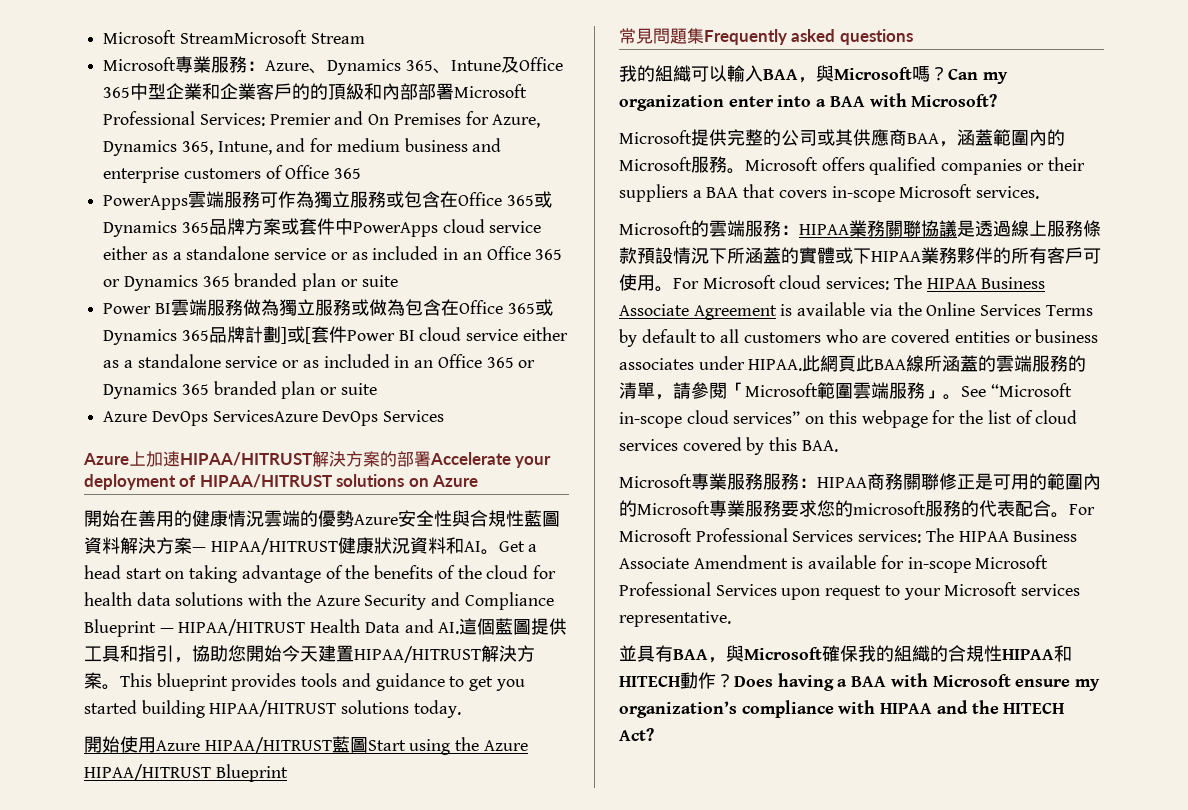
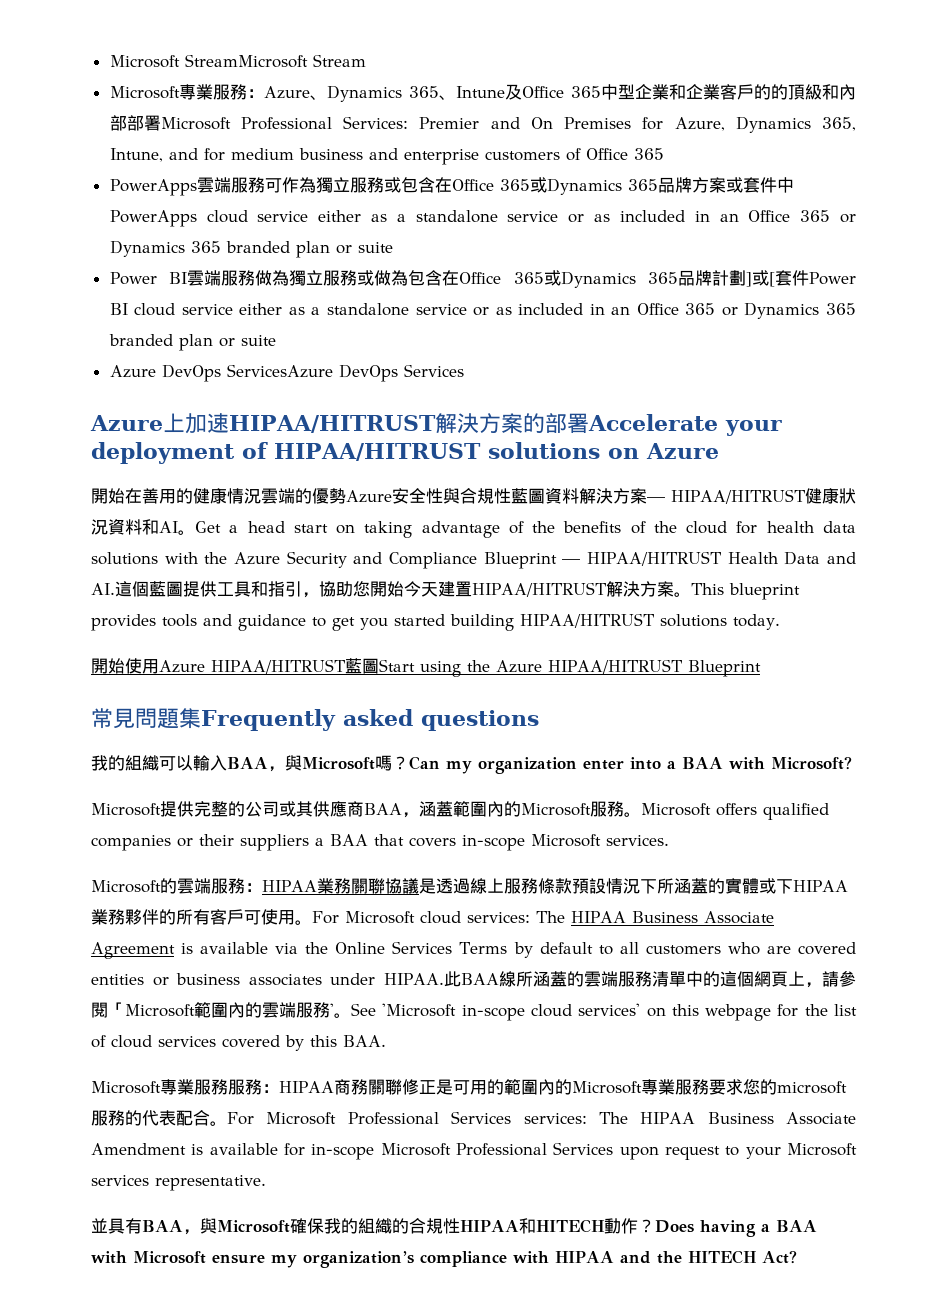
- 此網頁此BAA線所涵蓋的雲端服務的清單，請參閱「Microsoft範圍雲端服務」。See “Microsoft in-scope cloud services” on this webpage for the list of cloud services covered by this BAA.
+ 此BAA線所涵蓋的雲端服務清單中的這個網頁上，請參閱「Microsoft範圍內的雲端服務'。See 'Microsoft in-scope cloud services' on this webpage for the list of cloud services covered by this BAA.

